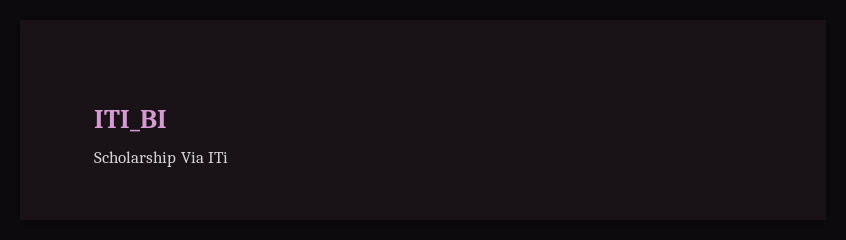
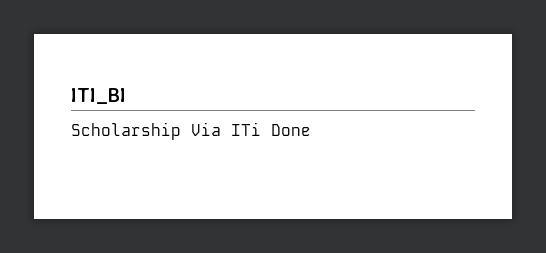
- Scholarship Via ITi
+ Scholarship Via ITi Done

